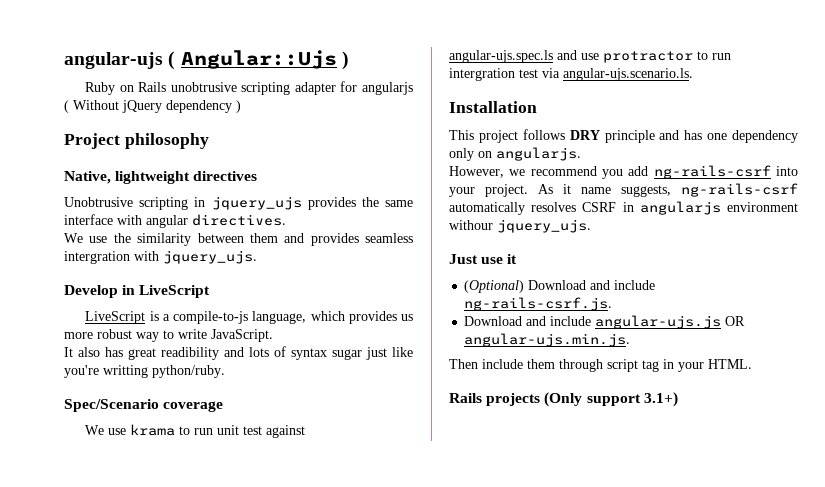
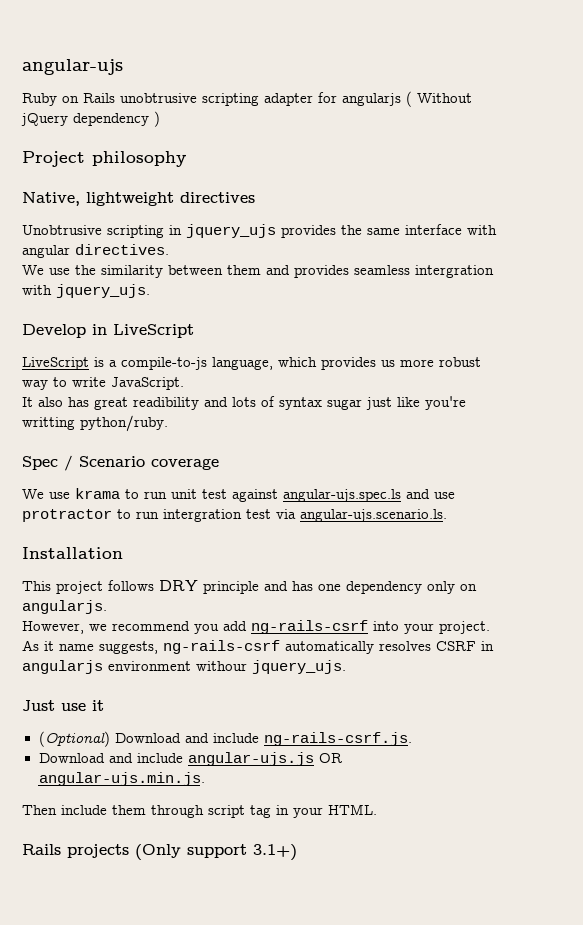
- angular-ujs ( Angular::Ujs )
+ angular-ujs
- Spec/Scenario coverage
+ Spec / Scenario coverage

